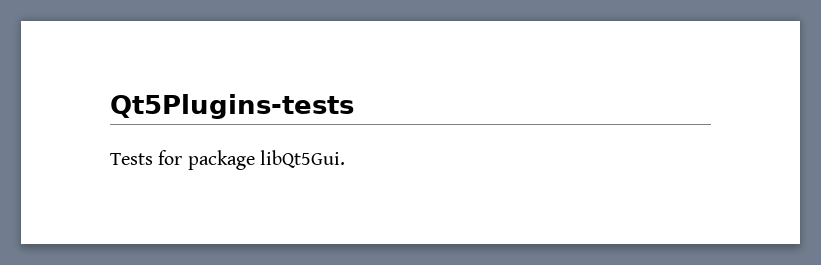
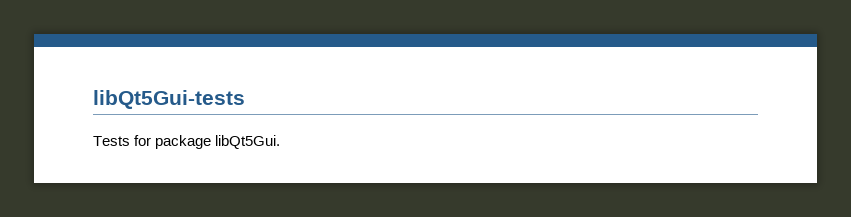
- Qt5Plugins-tests
+ libQt5Gui-tests

